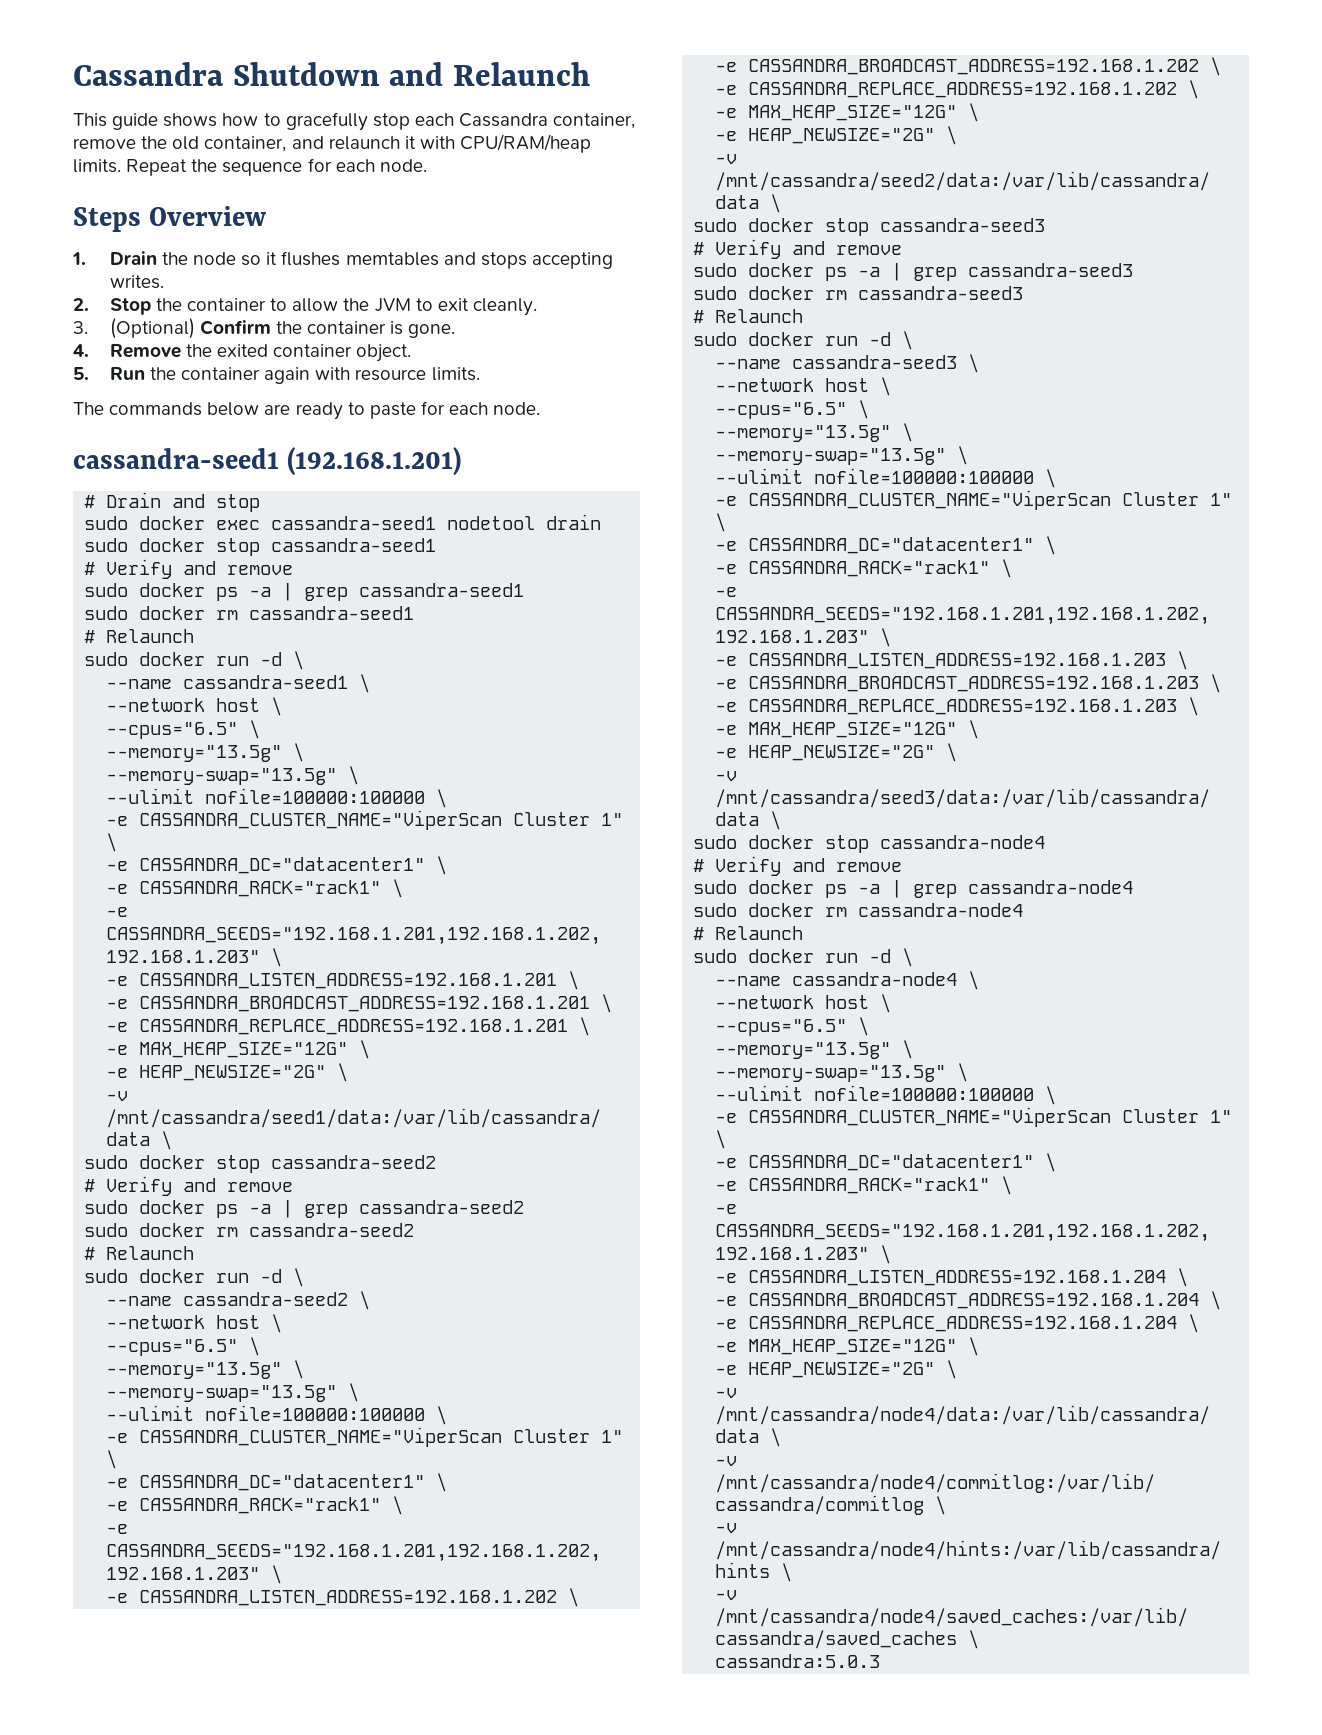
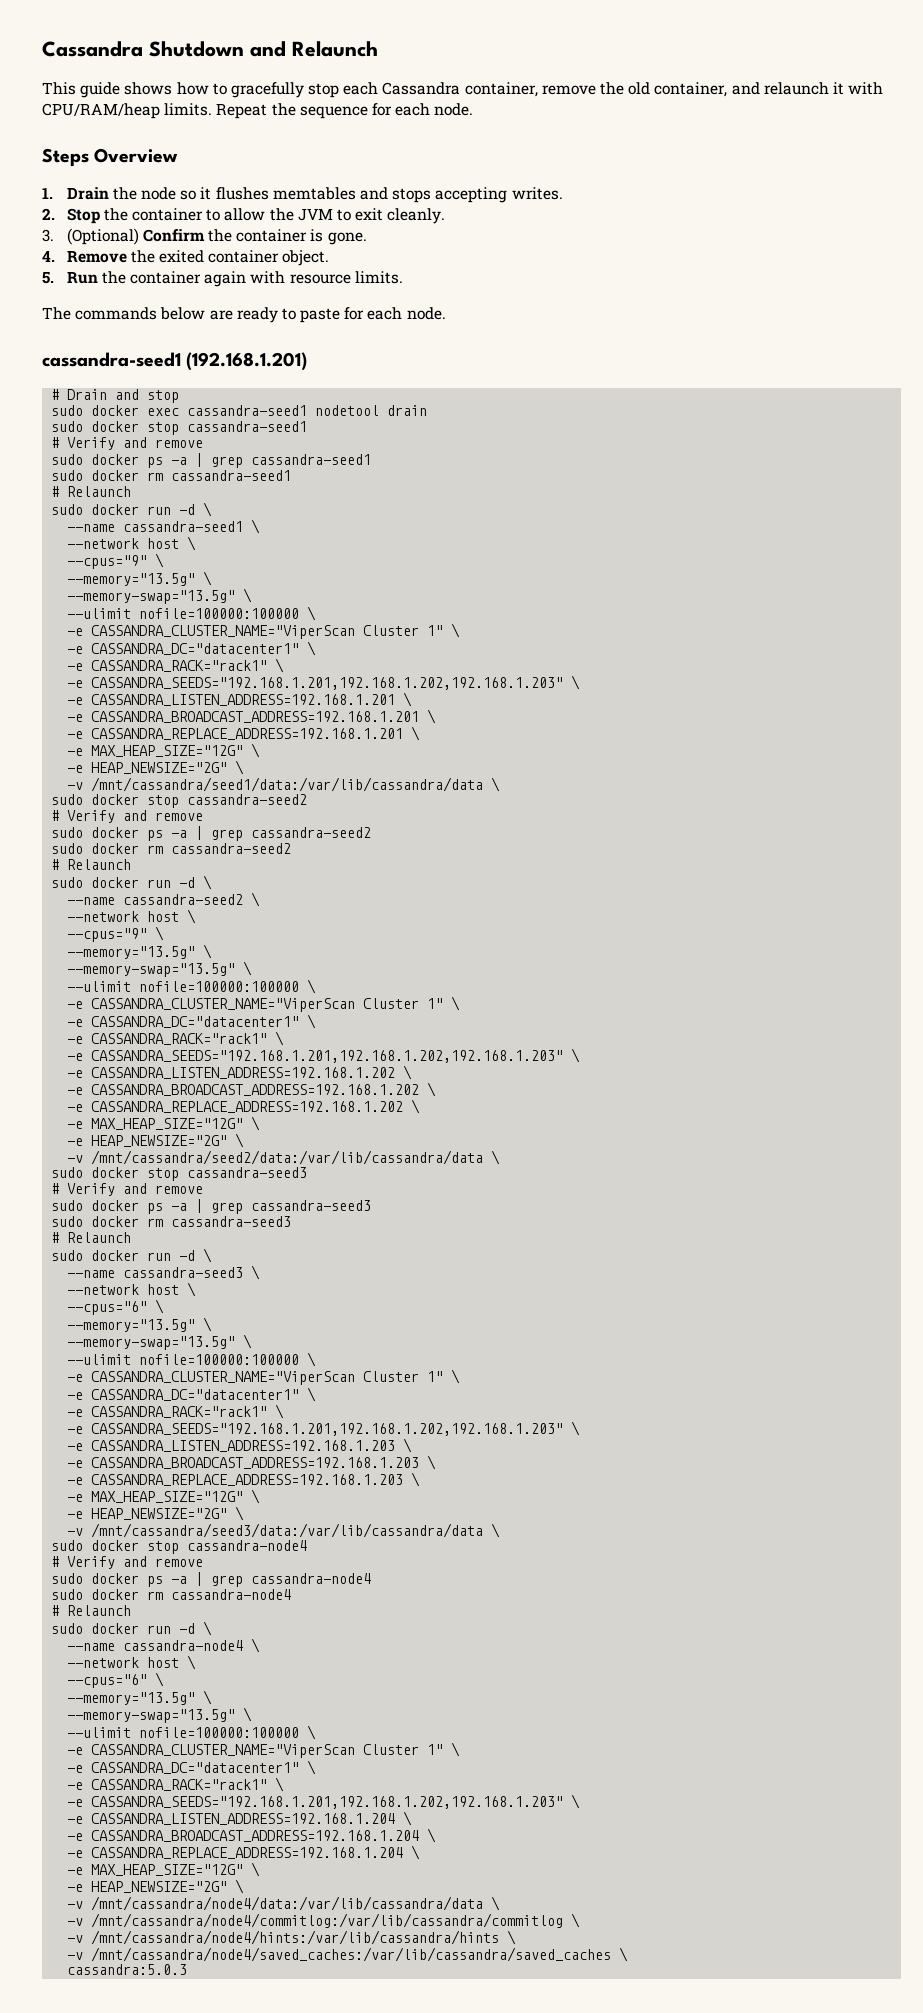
  --name cassandra-seed1 \
  --network host \
- --cpus="6.5" \
+ --cpus="9" \
  --name cassandra-seed2 \
  --network host \
- --cpus="6.5" \
+ --cpus="9" \
  --name cassandra-seed3 \
  --network host \
- --cpus="6.5" \
+ --cpus="6" \
  --name cassandra-node4 \
  --network host \
- --cpus="6.5" \
+ --cpus="6" \

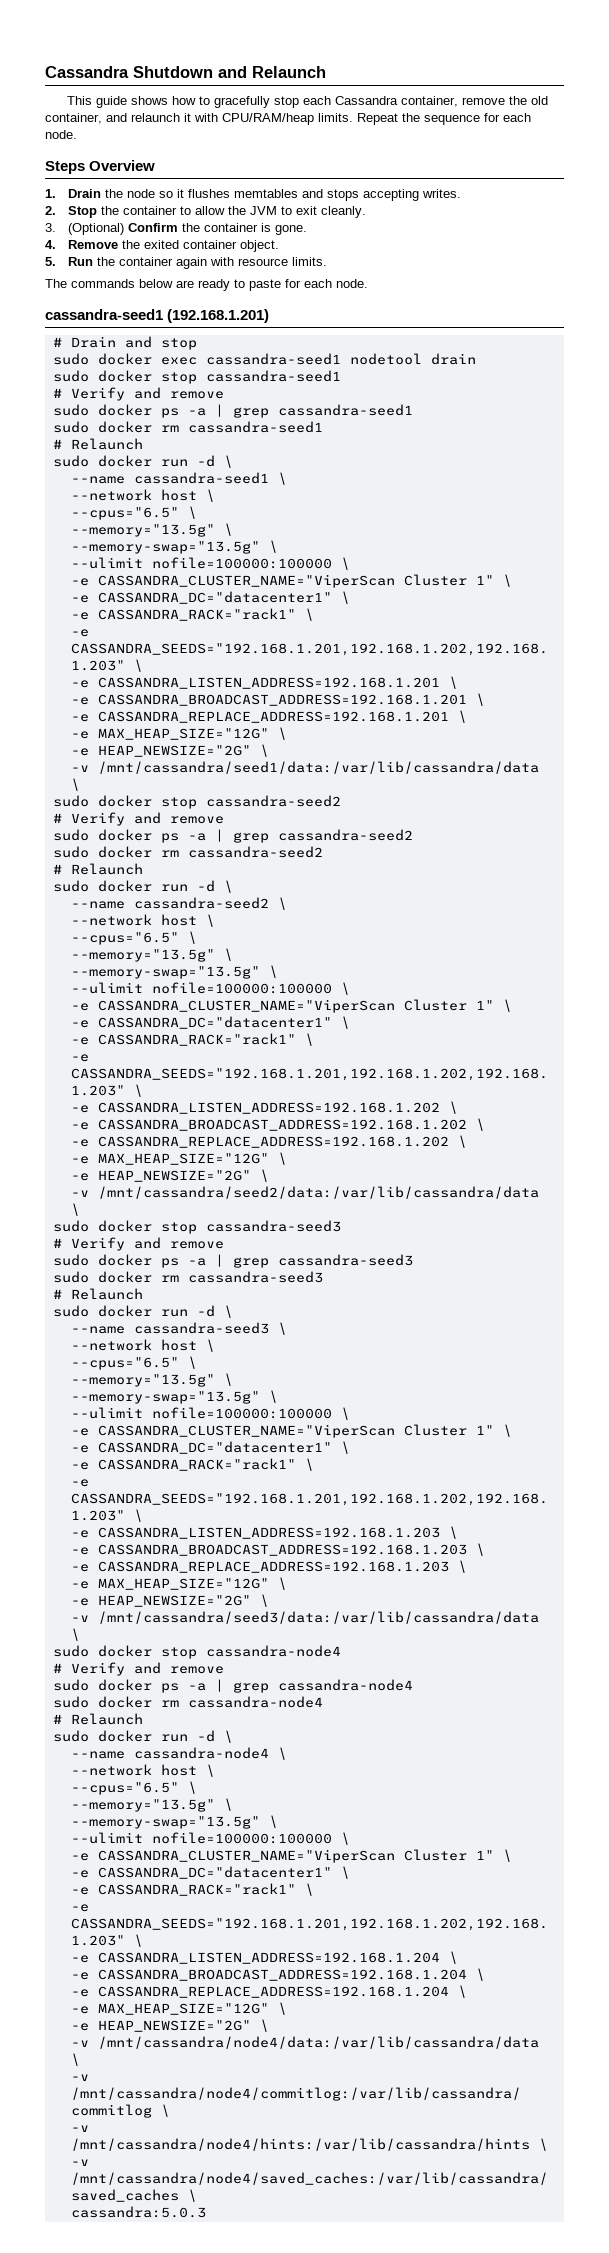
  --name cassandra-seed1 \
  --network host \
- --cpus="9" \
+ --cpus="6.5" \
  --name cassandra-seed2 \
  --network host \
- --cpus="9" \
+ --cpus="6.5" \
  --name cassandra-seed3 \
  --network host \
- --cpus="6" \
+ --cpus="6.5" \
  --name cassandra-node4 \
  --network host \
- --cpus="6" \
+ --cpus="6.5" \

